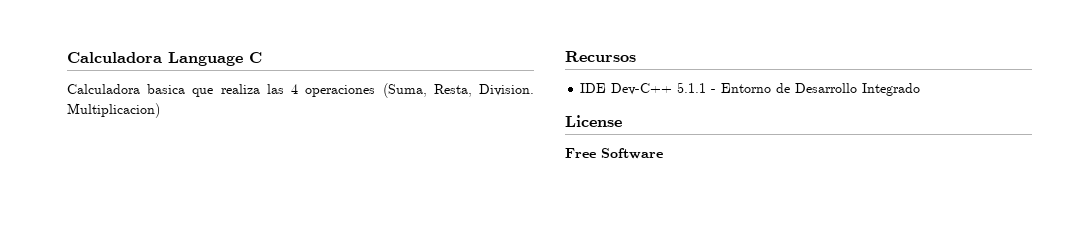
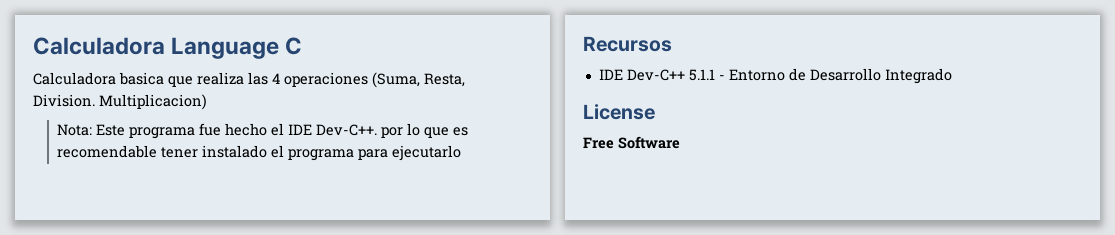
+ Nota: Este programa fue hecho el IDE Dev-C++. por lo que es recomendable tener instalado el programa para ejecutarlo

